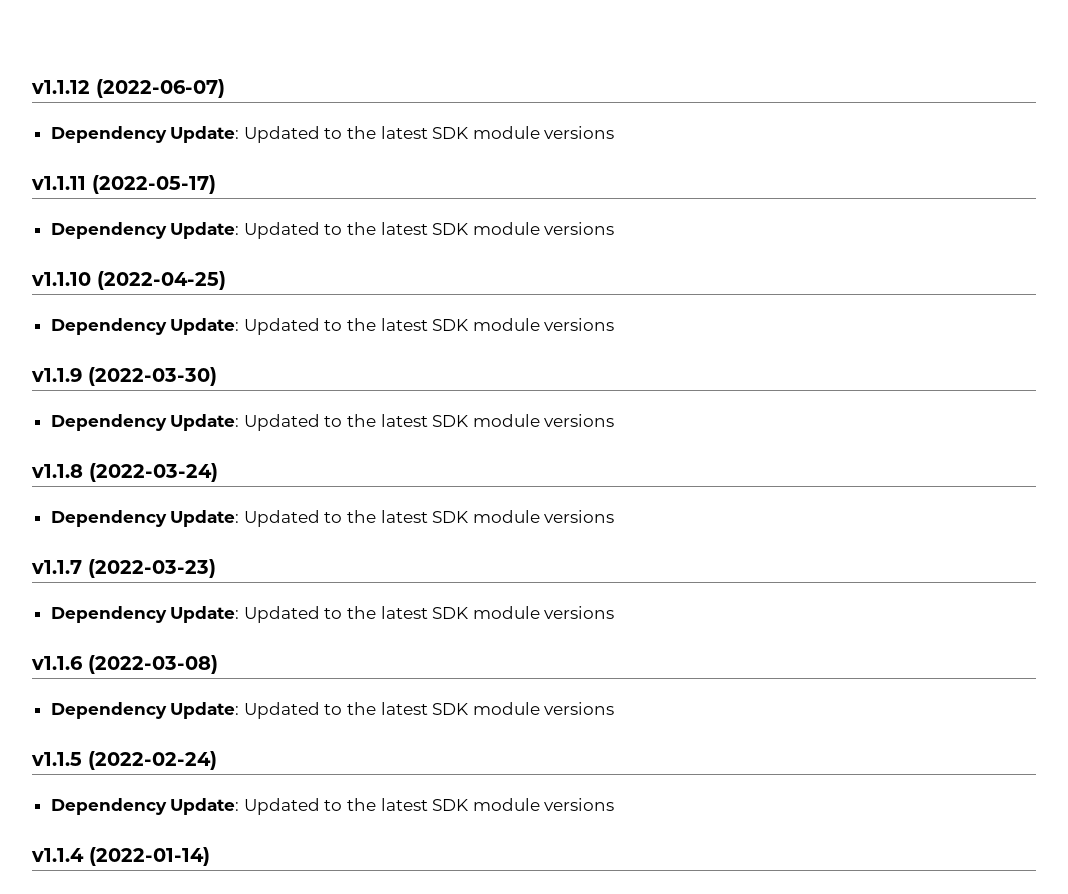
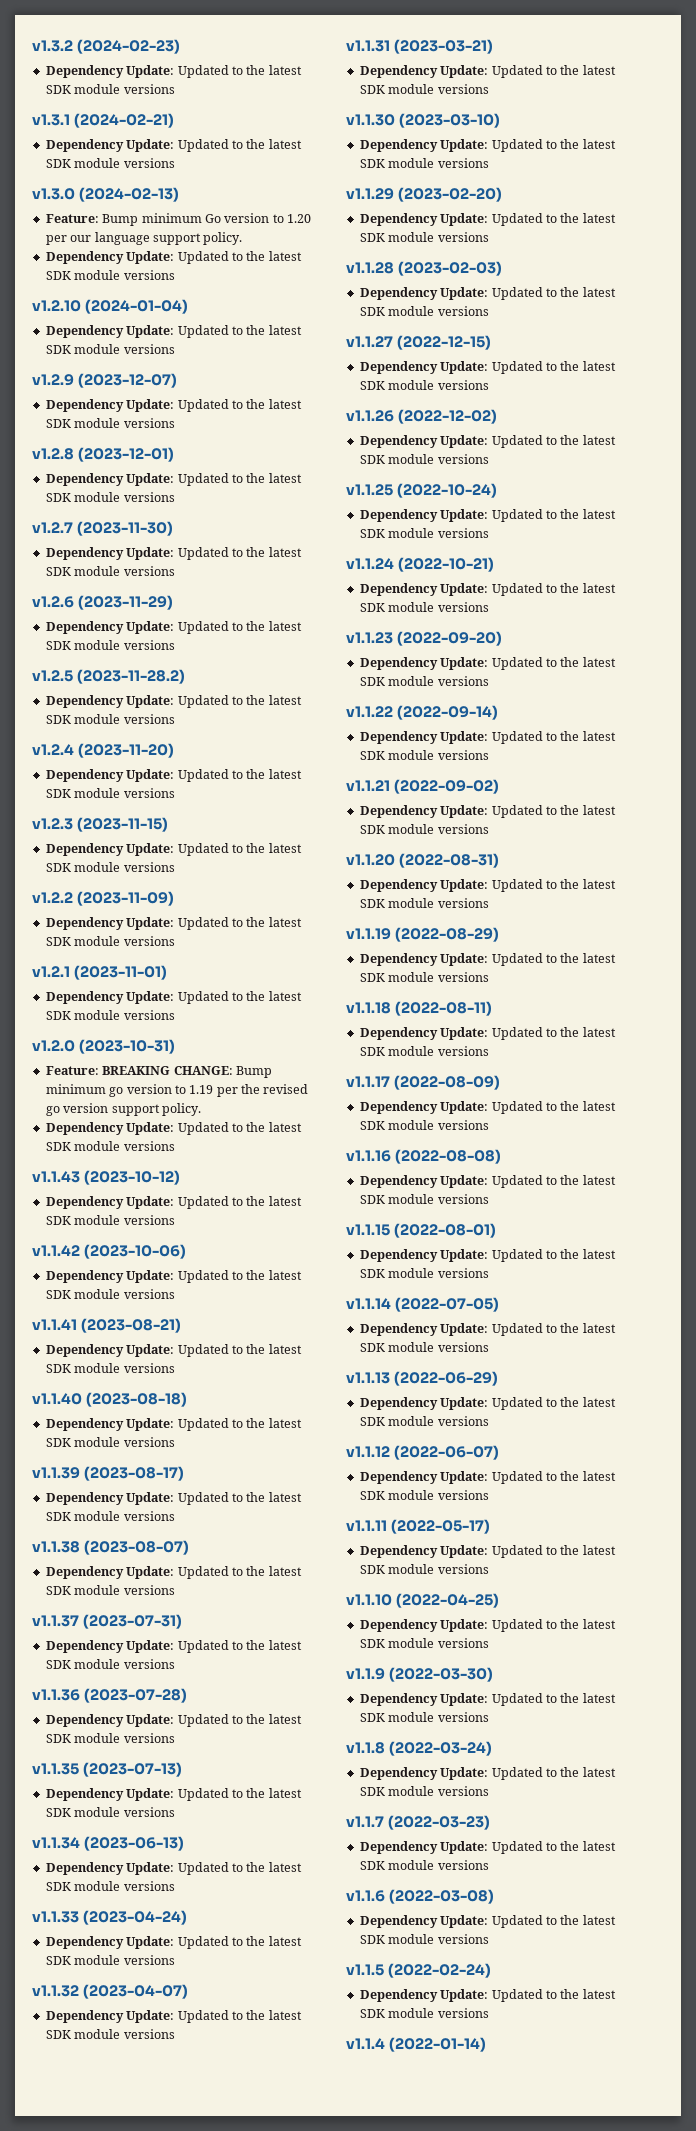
+ v1.3.2 (2024-02-23)
+ Dependency Update: Updated to the latest SDK module versions
+ v1.3.1 (2024-02-21)
+ Dependency Update: Updated to the latest SDK module versions
+ v1.3.0 (2024-02-13)
+ Feature: Bump minimum Go version to 1.20 per our language support policy.
+ Dependency Update: Updated to the latest SDK module versions
+ v1.2.10 (2024-01-04)
+ Dependency Update: Updated to the latest SDK module versions
+ v1.2.9 (2023-12-07)
+ Dependency Update: Updated to the latest SDK module versions
+ v1.2.8 (2023-12-01)
+ Dependency Update: Updated to the latest SDK module versions
+ v1.2.7 (2023-11-30)
+ Dependency Update: Updated to the latest SDK module versions
+ v1.2.6 (2023-11-29)
+ Dependency Update: Updated to the latest SDK module versions
+ v1.2.5 (2023-11-28.2)
+ Dependency Update: Updated to the latest SDK module versions
+ v1.2.4 (2023-11-20)
+ Dependency Update: Updated to the latest SDK module versions
+ v1.2.3 (2023-11-15)
+ Dependency Update: Updated to the latest SDK module versions
+ v1.2.2 (2023-11-09)
+ Dependency Update: Updated to the latest SDK module versions
+ v1.2.1 (2023-11-01)
+ Dependency Update: Updated to the latest SDK module versions
+ v1.2.0 (2023-10-31)
+ Feature: BREAKING CHANGE: Bump minimum go version to 1.19 per the revised go version support policy.
+ Dependency Update: Updated to the latest SDK module versions
+ v1.1.43 (2023-10-12)
+ Dependency Update: Updated to the latest SDK module versions
+ v1.1.42 (2023-10-06)
+ Dependency Update: Updated to the latest SDK module versions
+ v1.1.41 (2023-08-21)
+ Dependency Update: Updated to the latest SDK module versions
+ v1.1.40 (2023-08-18)
+ Dependency Update: Updated to the latest SDK module versions
+ v1.1.39 (2023-08-17)
+ Dependency Update: Updated to the latest SDK module versions
+ v1.1.38 (2023-08-07)
+ Dependency Update: Updated to the latest SDK module versions
+ v1.1.37 (2023-07-31)
+ Dependency Update: Updated to the latest SDK module versions
+ v1.1.36 (2023-07-28)
+ Dependency Update: Updated to the latest SDK module versions
+ v1.1.35 (2023-07-13)
+ Dependency Update: Updated to the latest SDK module versions
+ v1.1.34 (2023-06-13)
+ Dependency Update: Updated to the latest SDK module versions
+ v1.1.33 (2023-04-24)
+ Dependency Update: Updated to the latest SDK module versions
+ v1.1.32 (2023-04-07)
+ Dependency Update: Updated to the latest SDK module versions
+ v1.1.31 (2023-03-21)
+ Dependency Update: Updated to the latest SDK module versions
+ v1.1.30 (2023-03-10)
+ Dependency Update: Updated to the latest SDK module versions
+ v1.1.29 (2023-02-20)
+ Dependency Update: Updated to the latest SDK module versions
+ v1.1.28 (2023-02-03)
+ Dependency Update: Updated to the latest SDK module versions
+ v1.1.27 (2022-12-15)
+ Dependency Update: Updated to the latest SDK module versions
+ v1.1.26 (2022-12-02)
+ Dependency Update: Updated to the latest SDK module versions
+ v1.1.25 (2022-10-24)
+ Dependency Update: Updated to the latest SDK module versions
+ v1.1.24 (2022-10-21)
+ Dependency Update: Updated to the latest SDK module versions
+ v1.1.23 (2022-09-20)
+ Dependency Update: Updated to the latest SDK module versions
+ v1.1.22 (2022-09-14)
+ Dependency Update: Updated to the latest SDK module versions
+ v1.1.21 (2022-09-02)
+ Dependency Update: Updated to the latest SDK module versions
+ v1.1.20 (2022-08-31)
+ Dependency Update: Updated to the latest SDK module versions
+ v1.1.19 (2022-08-29)
+ Dependency Update: Updated to the latest SDK module versions
+ v1.1.18 (2022-08-11)
+ Dependency Update: Updated to the latest SDK module versions
+ v1.1.17 (2022-08-09)
+ Dependency Update: Updated to the latest SDK module versions
+ v1.1.16 (2022-08-08)
+ Dependency Update: Updated to the latest SDK module versions
+ v1.1.15 (2022-08-01)
+ Dependency Update: Updated to the latest SDK module versions
+ v1.1.14 (2022-07-05)
+ Dependency Update: Updated to the latest SDK module versions
+ v1.1.13 (2022-06-29)
+ Dependency Update: Updated to the latest SDK module versions

